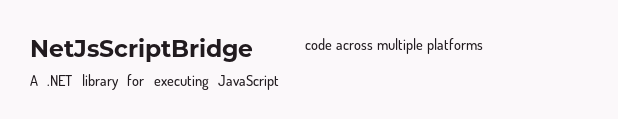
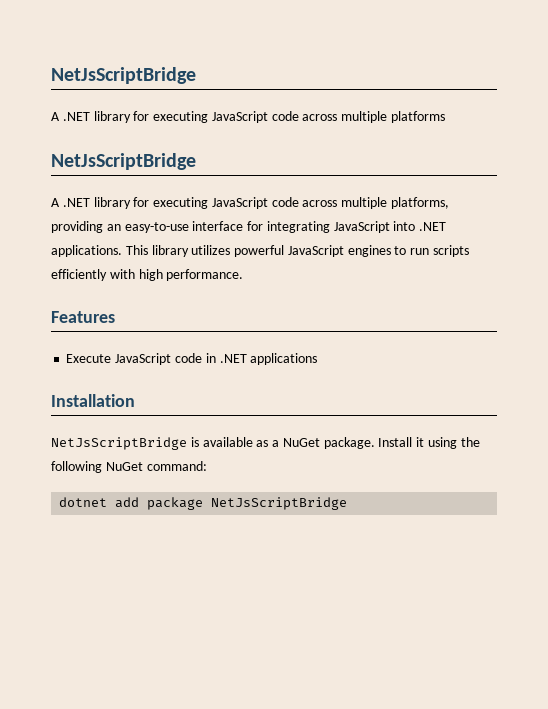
  A .NET library for executing JavaScript code across multiple platforms
+ NetJsScriptBridge
+ A .NET library for executing JavaScript code across multiple platforms, providing an easy-to-use interface for integrating JavaScript into .NET applications. This library utilizes powerful JavaScript engines to run scripts efficiently with high performance.
+ Features
+ Execute JavaScript code in .NET applications
+ Installation
+ NetJsScriptBridge is available as a NuGet package. Install it using the following NuGet command:
+ dotnet add package NetJsScriptBridge

